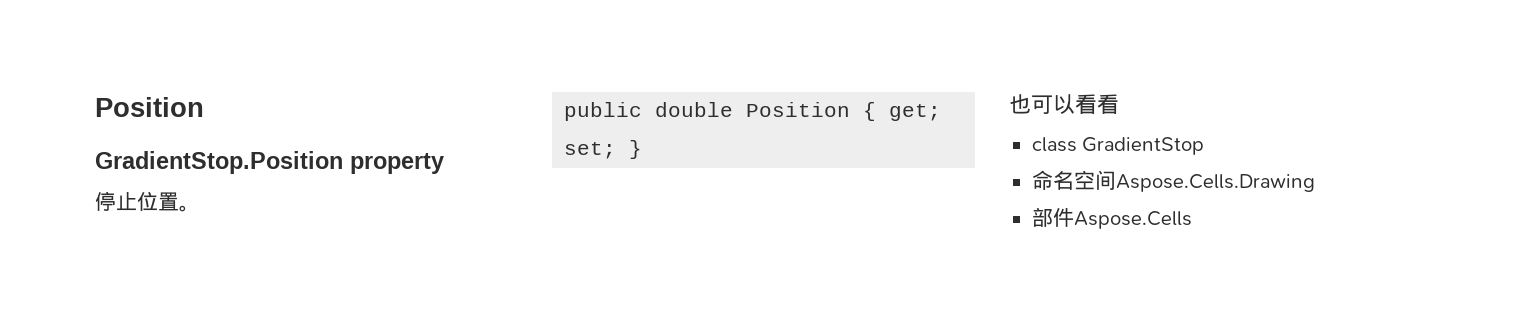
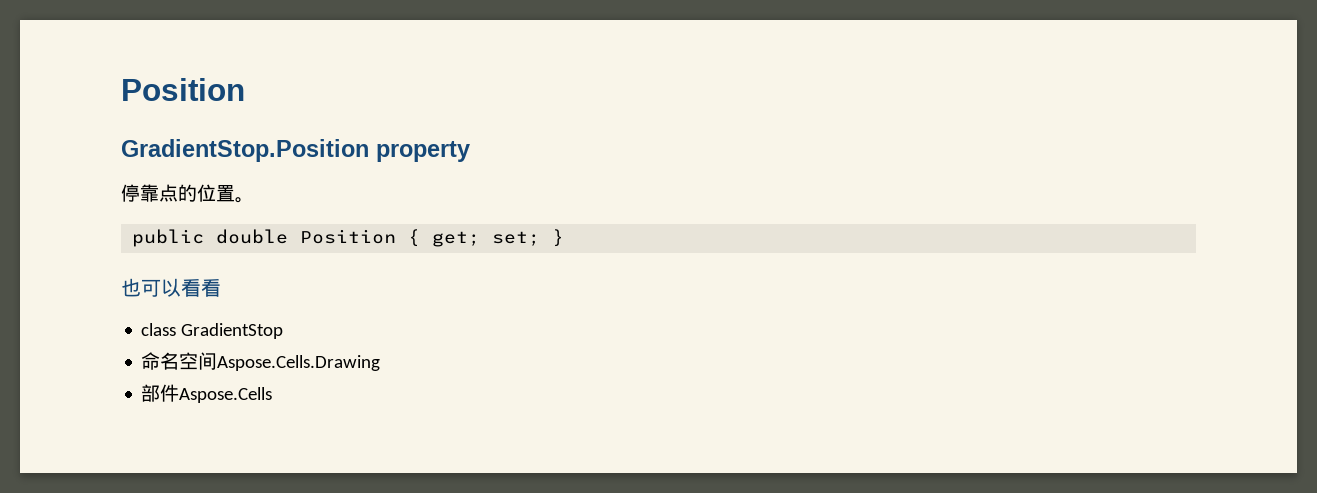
- 停止位置。
+ 停靠点的位置。

